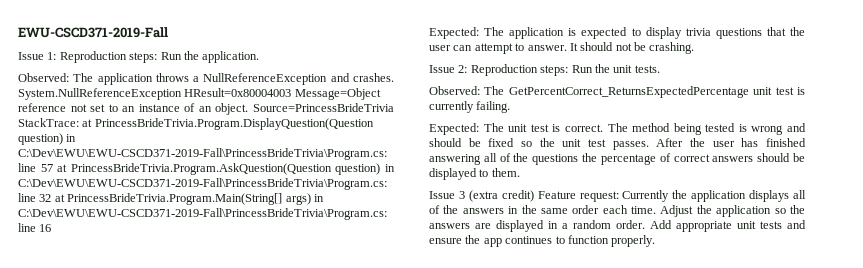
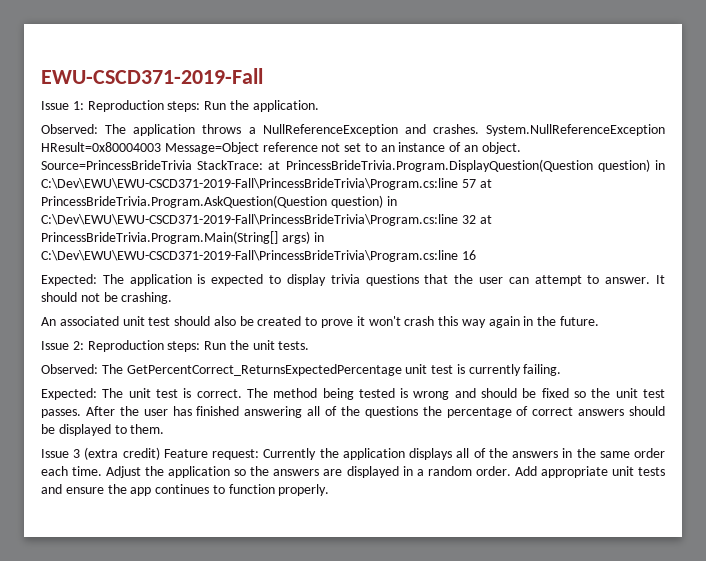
+ An associated unit test should also be created to prove it won't crash this way again in the future.

